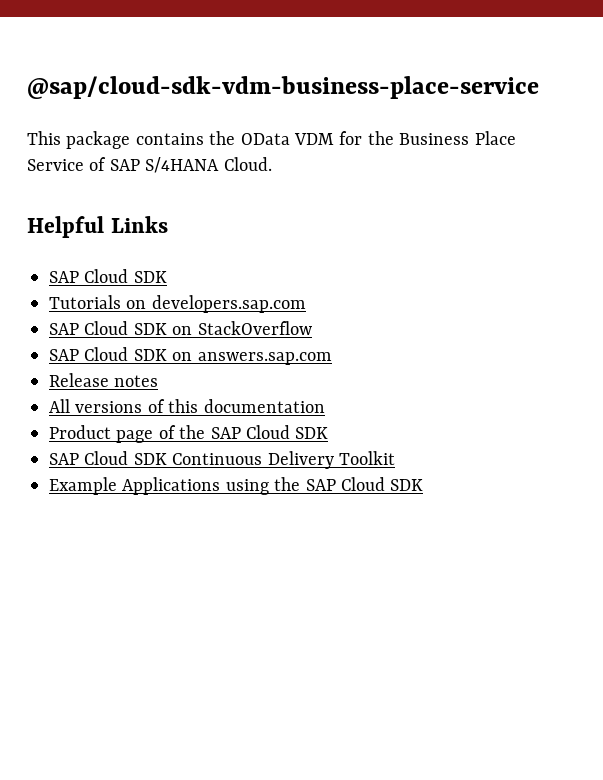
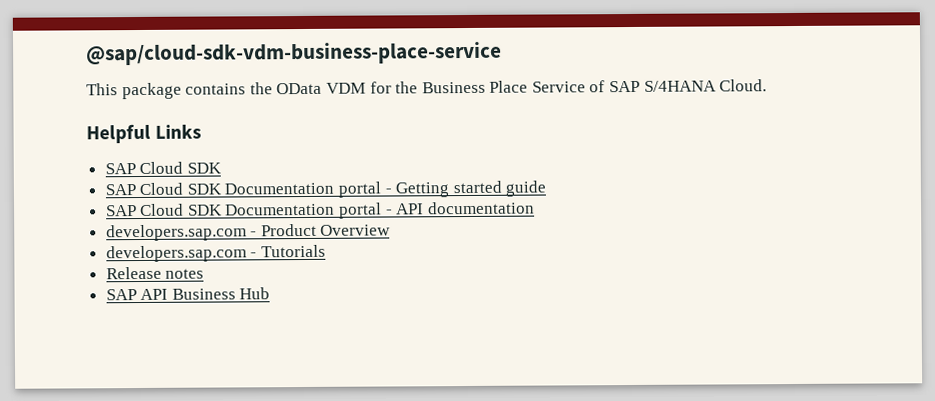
- Tutorials on developers.sap.com
- SAP Cloud SDK on StackOverflow
- SAP Cloud SDK on answers.sap.com
+ SAP Cloud SDK Documentation portal - Getting started guide
+ SAP Cloud SDK Documentation portal - API documentation
+ developers.sap.com - Product Overview
+ developers.sap.com - Tutorials
  Release notes
- All versions of this documentation
- Product page of the SAP Cloud SDK
- SAP Cloud SDK Continuous Delivery Toolkit
- Example Applications using the SAP Cloud SDK
+ SAP API Business Hub

